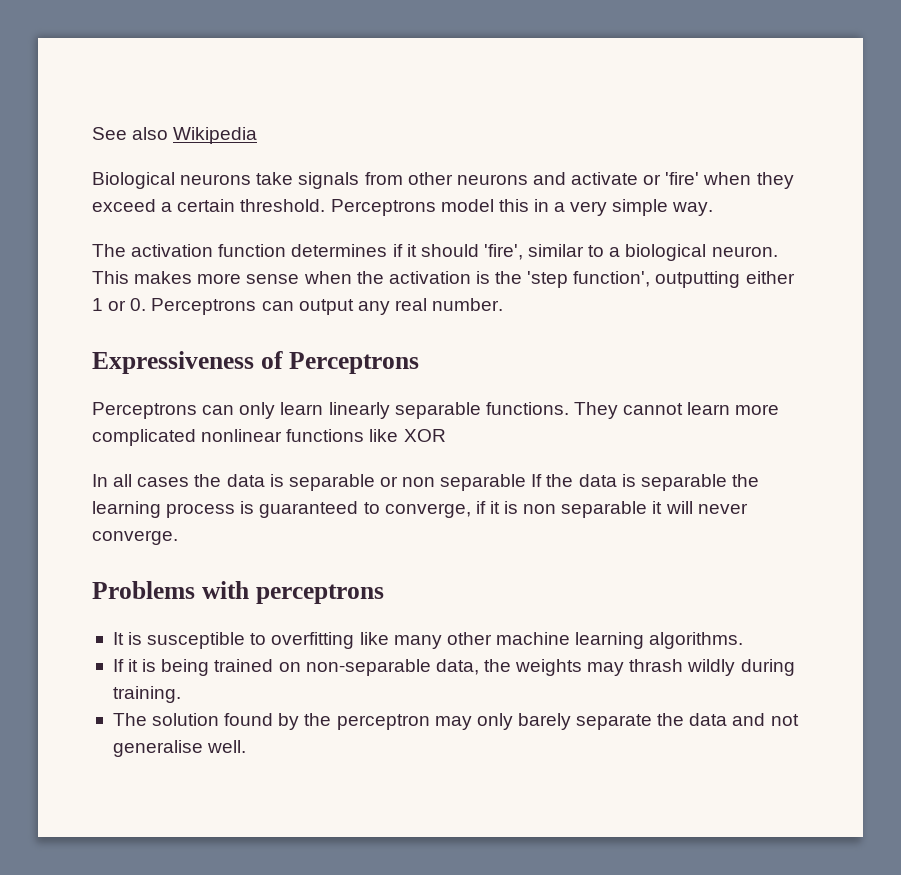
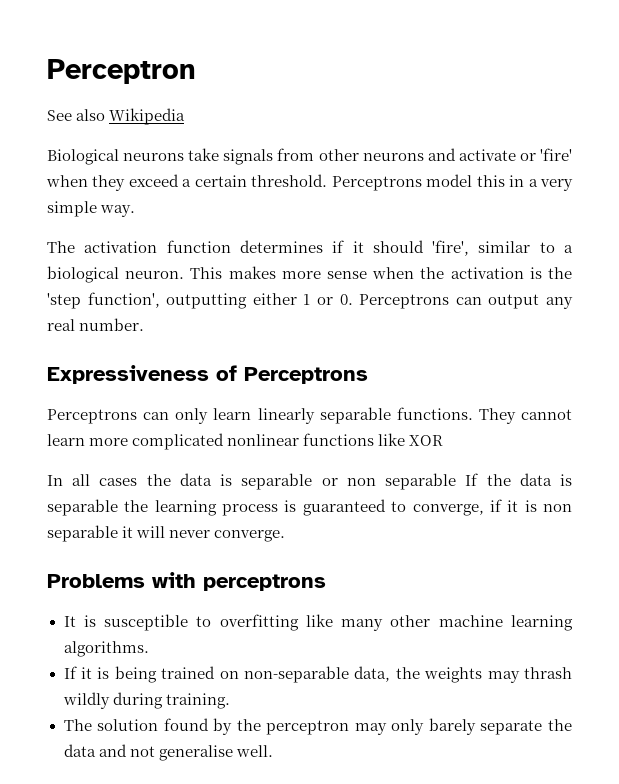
+ Perceptron

